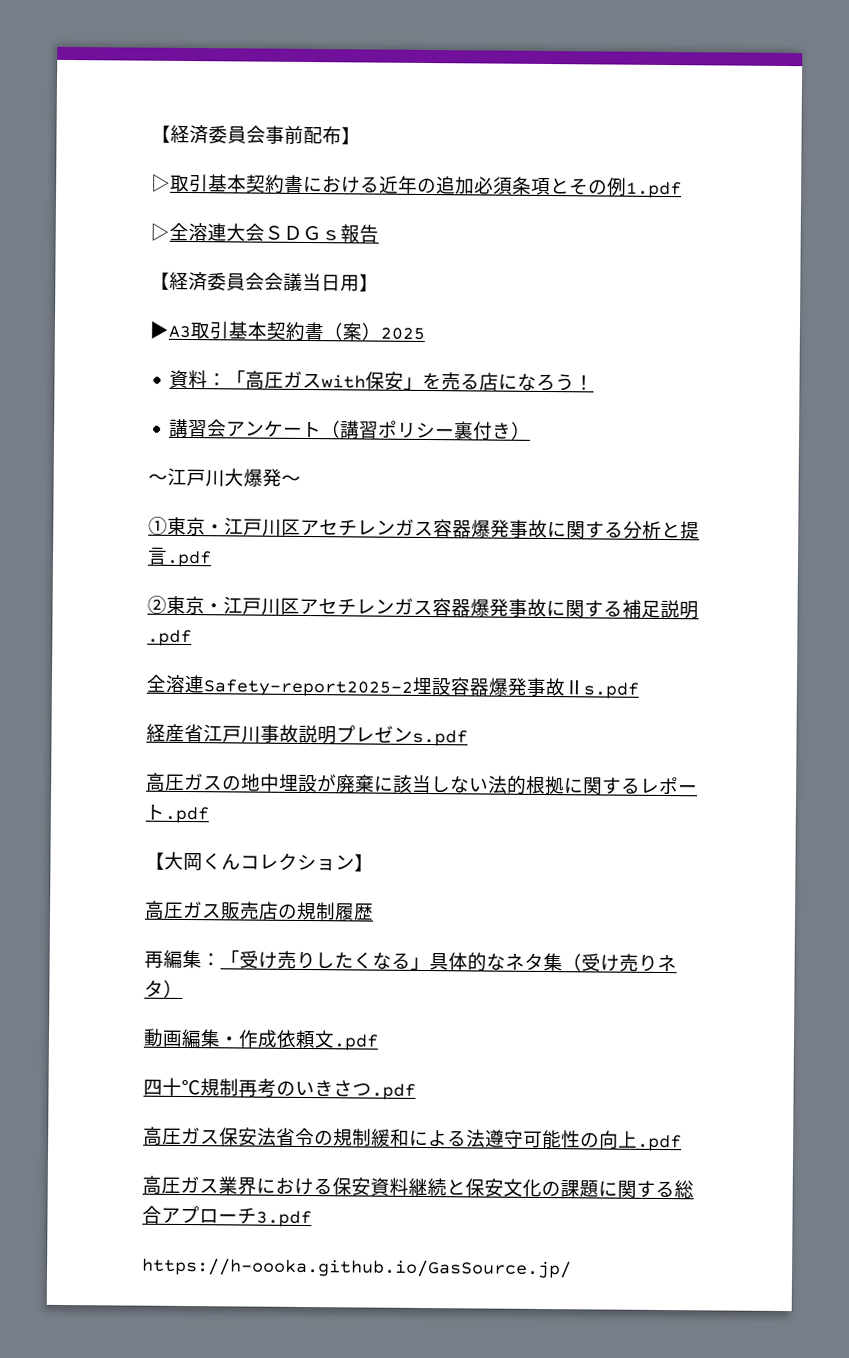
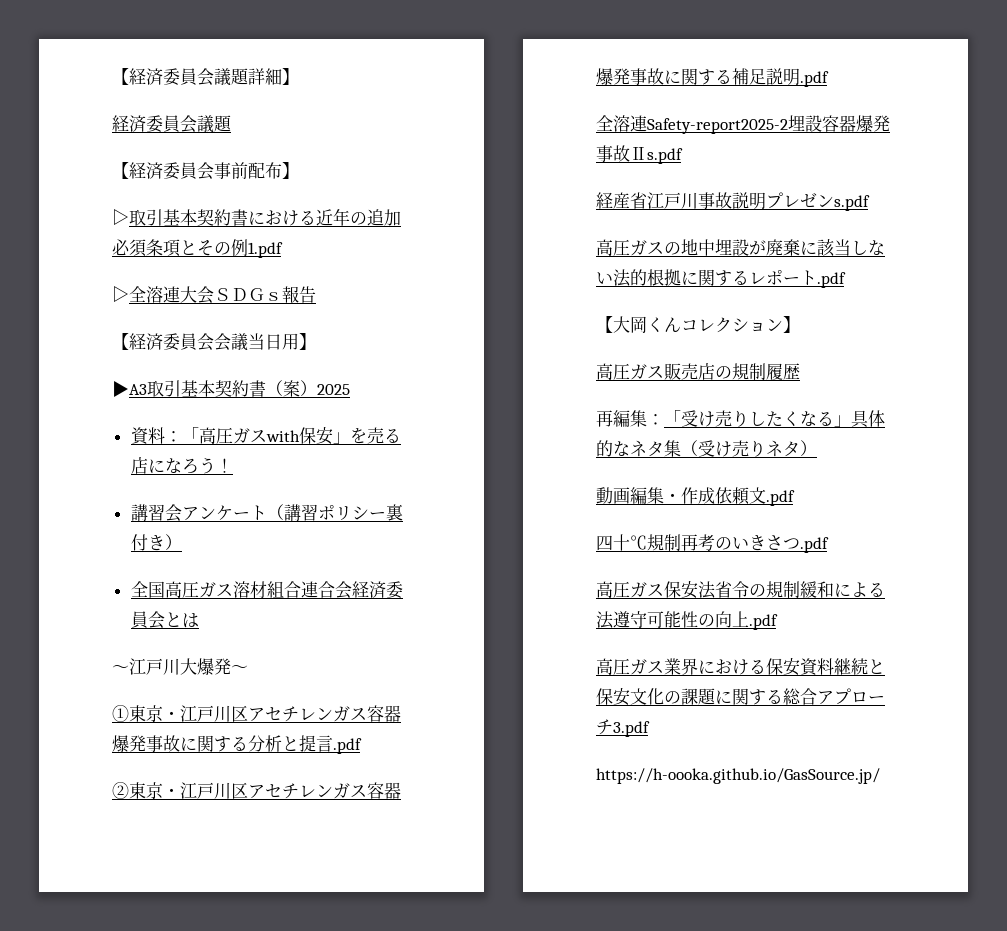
+ 【経済委員会議題詳細】
+ 経済委員会議題
+ 全国高圧ガス溶材組合連合会経済委員会とは

